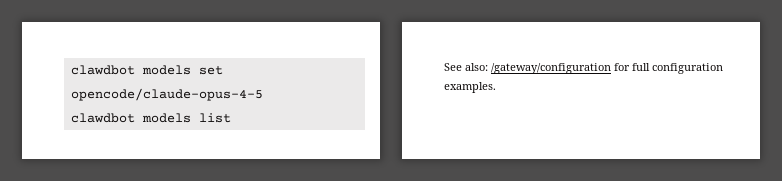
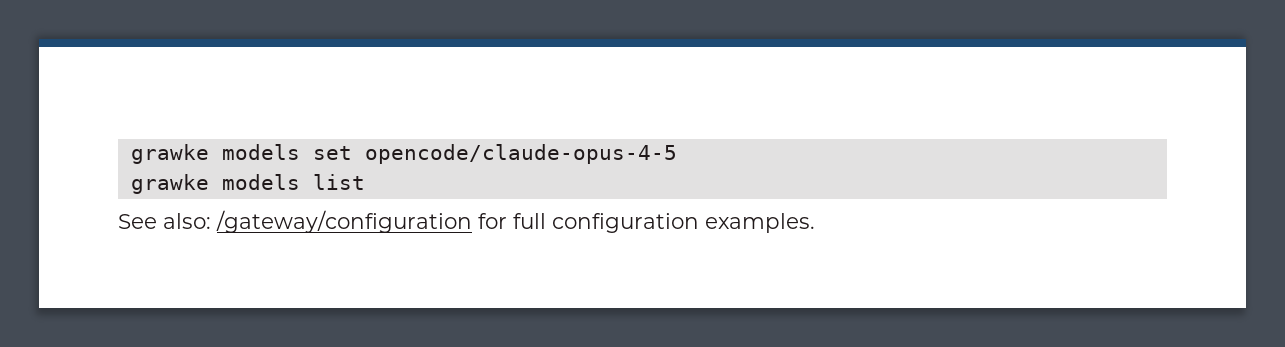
- clawdbot models set opencode/claude-opus-4-5
+ grawke models set opencode/claude-opus-4-5
- clawdbot models list
+ grawke models list

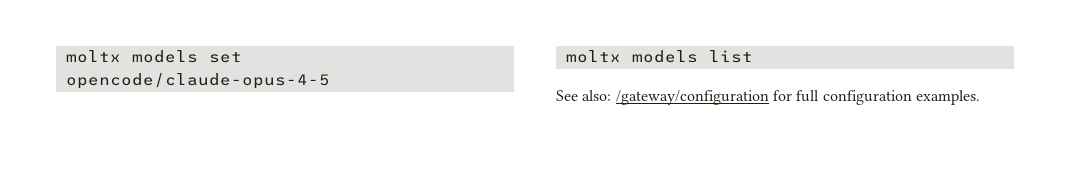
- grawke models set opencode/claude-opus-4-5
+ moltx models set opencode/claude-opus-4-5
- grawke models list
+ moltx models list

